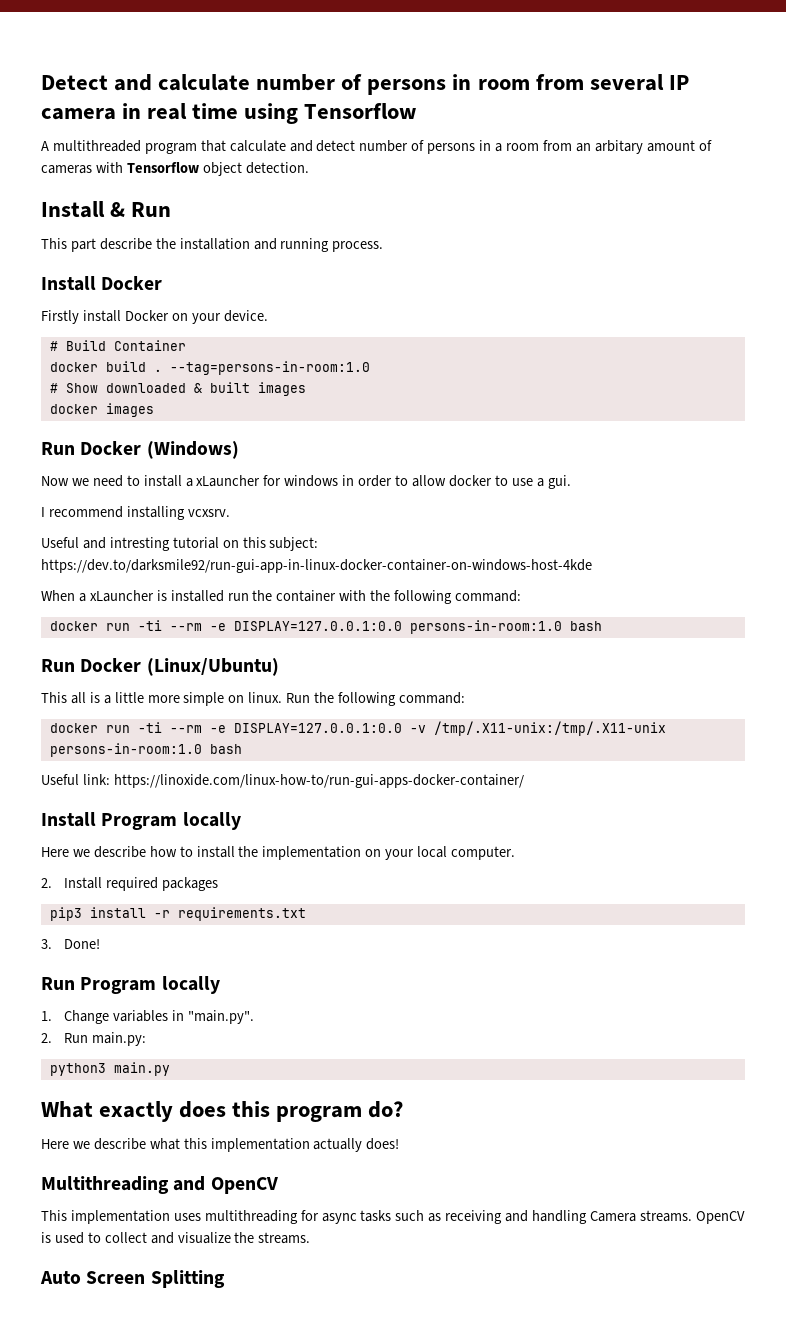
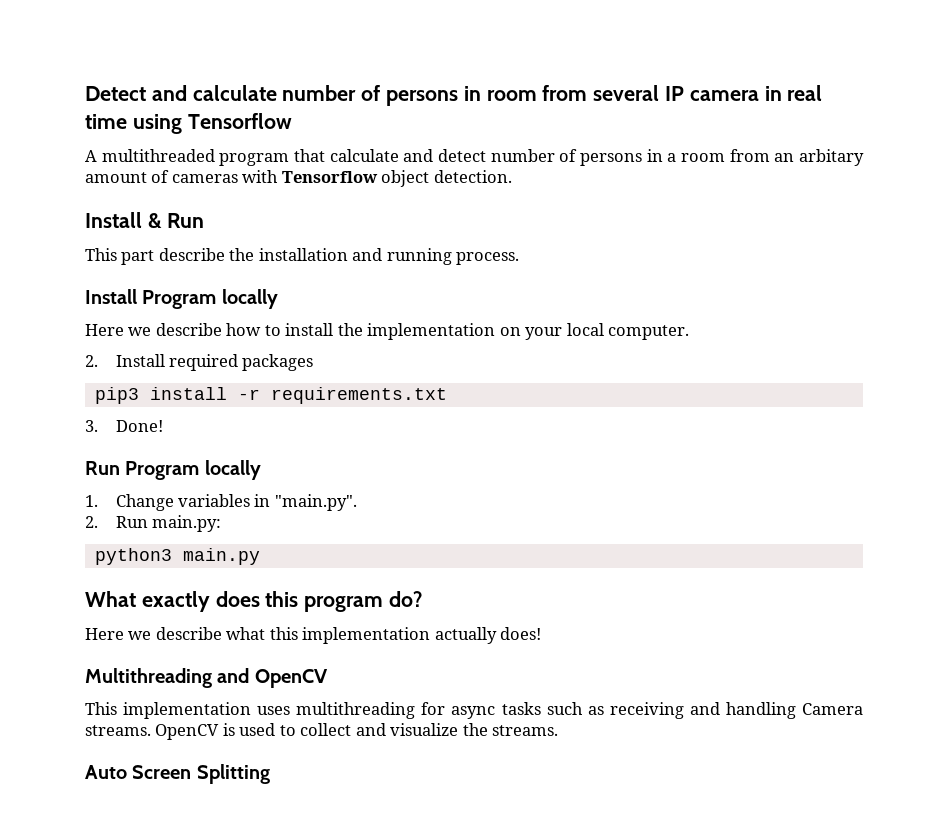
- Install Docker
- Firstly install Docker on your device.
- # Build Container
- docker build . --tag=persons-in-room:1.0
- # Show downloaded & built images
- docker images
- Run Docker (Windows)
- Now we need to install a xLauncher for windows in order to allow docker to use a gui.
- I recommend installing vcxsrv.
- Useful and intresting tutorial on this subject: https://dev.to/darksmile92/run-gui-app-in-linux-docker-container-on-windows-host-4kde
- When a xLauncher is installed run the container with the following command:
- docker run -ti --rm -e DISPLAY=127.0.0.1:0.0 persons-in-room:1.0 bash
- Run Docker (Linux/Ubuntu)
- This all is a little more simple on linux. Run the following command:
- docker run -ti --rm -e DISPLAY=127.0.0.1:0.0 -v /tmp/.X11-unix:/tmp/.X11-unix persons-in-room:1.0 bash
- Useful link: https://linoxide.com/linux-how-to/run-gui-apps-docker-container/

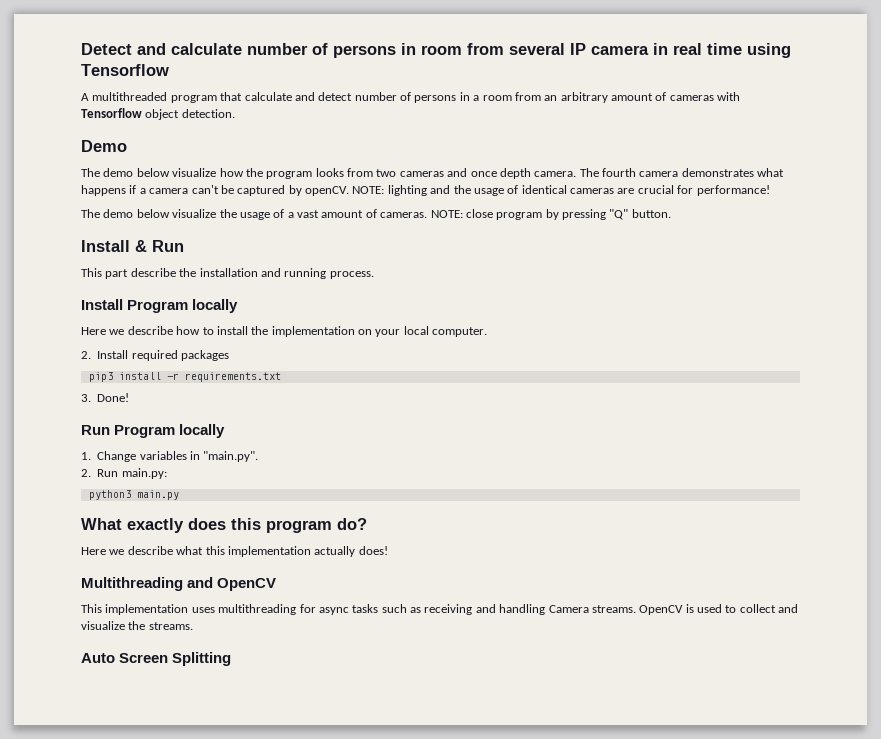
- A multithreaded program that calculate and detect number of persons in a room from an arbitary amount of cameras with Tensorflow object detection.
+ A multithreaded program that calculate and detect number of persons in a room from an arbitrary amount of cameras with Tensorflow object detection.
+ Demo
+ The demo below visualize how the program looks from two cameras and once depth camera. The fourth camera demonstrates what happens if a camera can't be captured by openCV. NOTE: lighting and the usage of identical cameras are crucial for performance!
+ The demo below visualize the usage of a vast amount of cameras. NOTE: close program by pressing "Q" button.

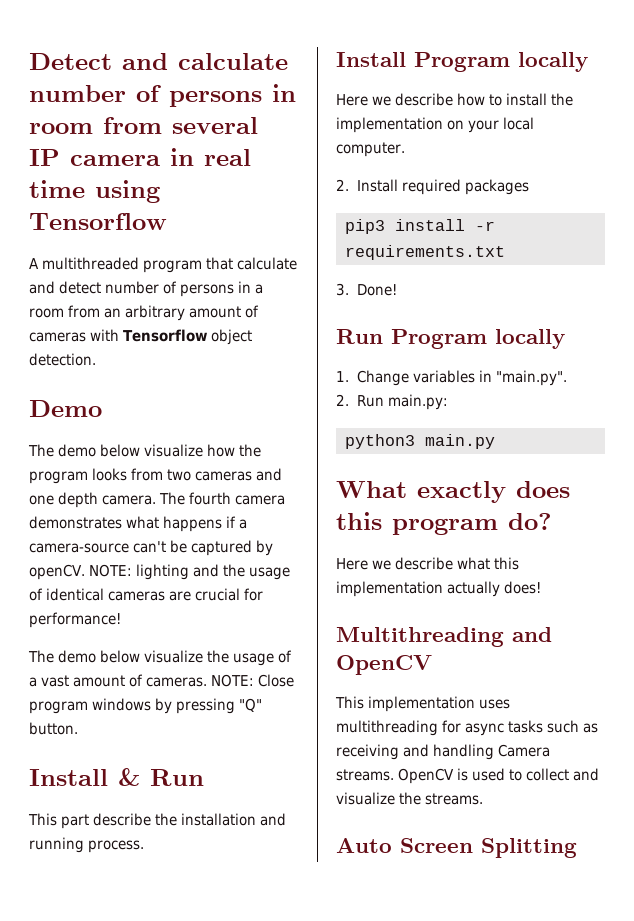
- The demo below visualize how the program looks from two cameras and once depth camera.
+ The demo below visualize how the program looks from two cameras and one depth camera.
- The fourth camera demonstrates what happens if a camera can't be captured by openCV.
+ The fourth camera demonstrates what happens if a camera-source can't be captured by openCV.
- NOTE: close program by pressing "Q" button.
+ NOTE: Close program windows by pressing "Q" button.

